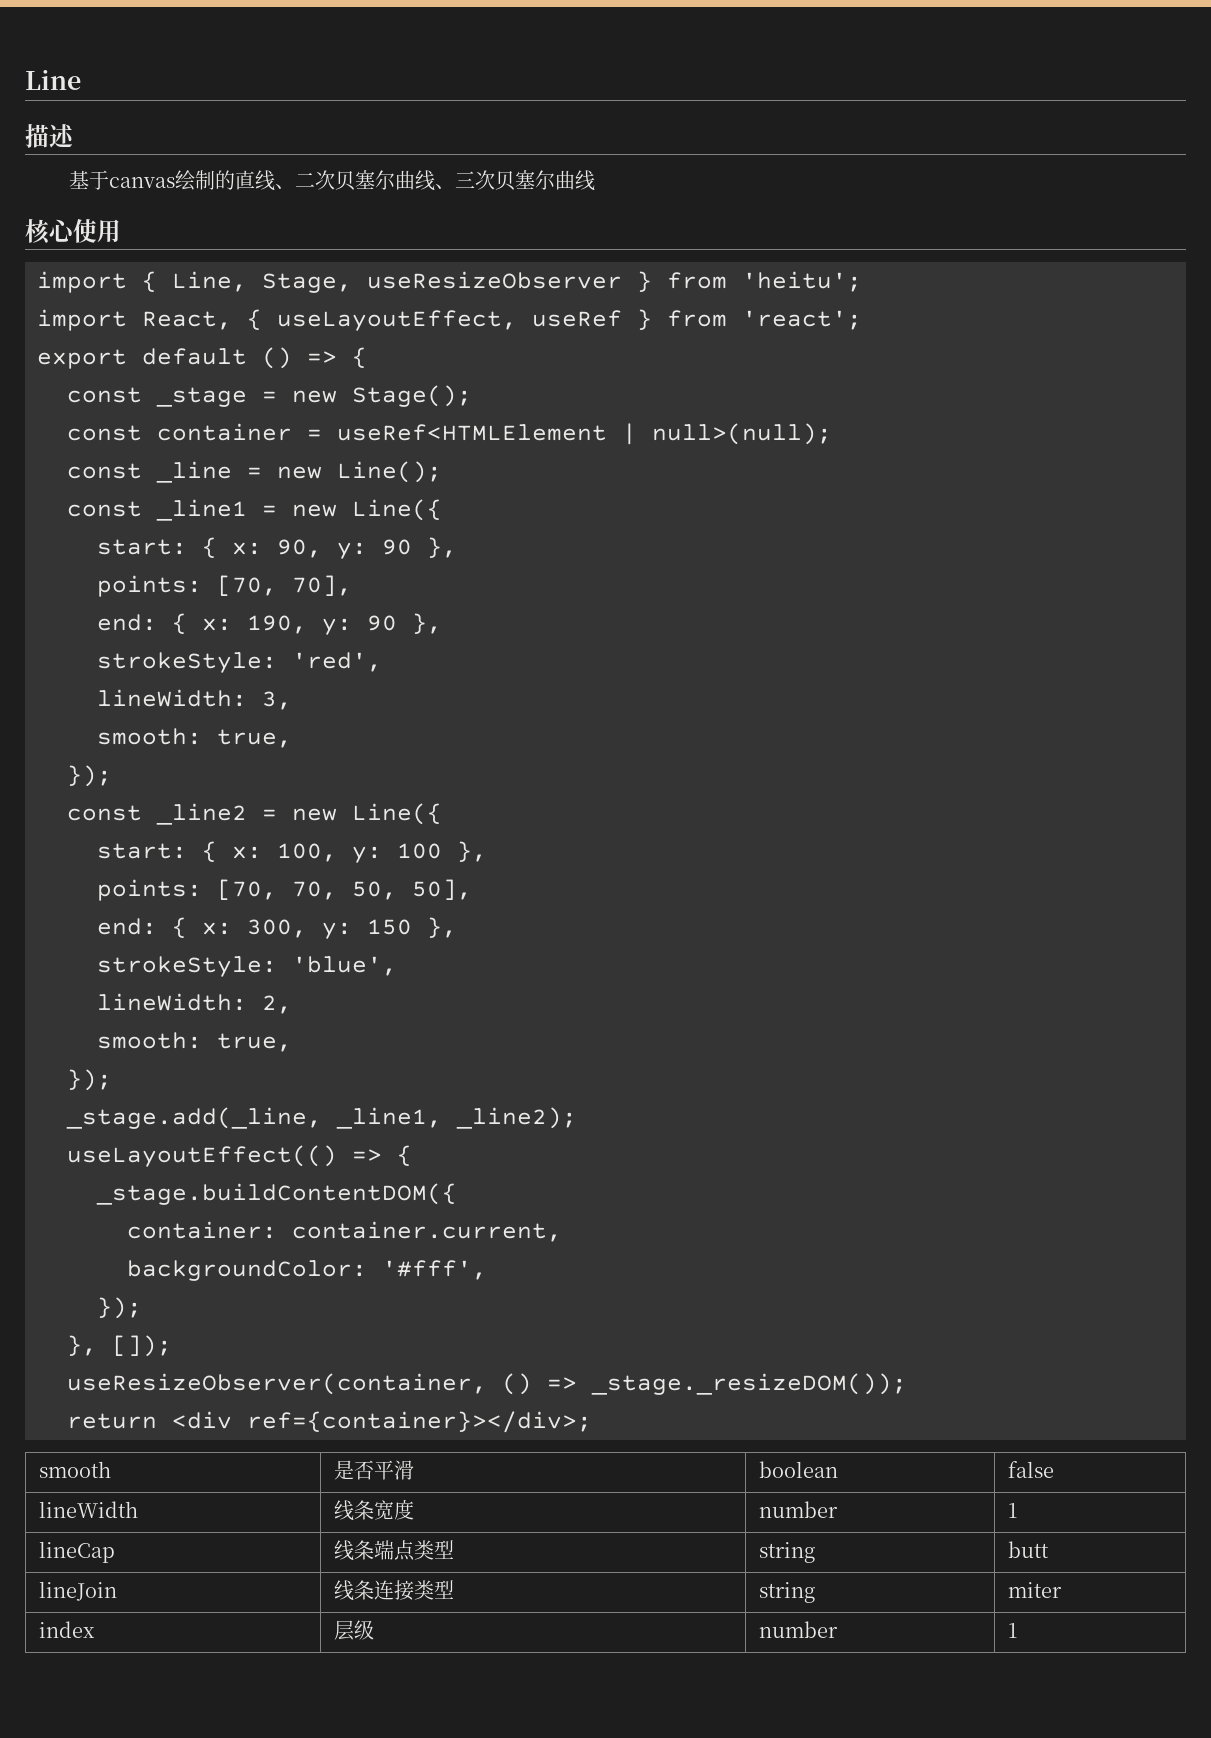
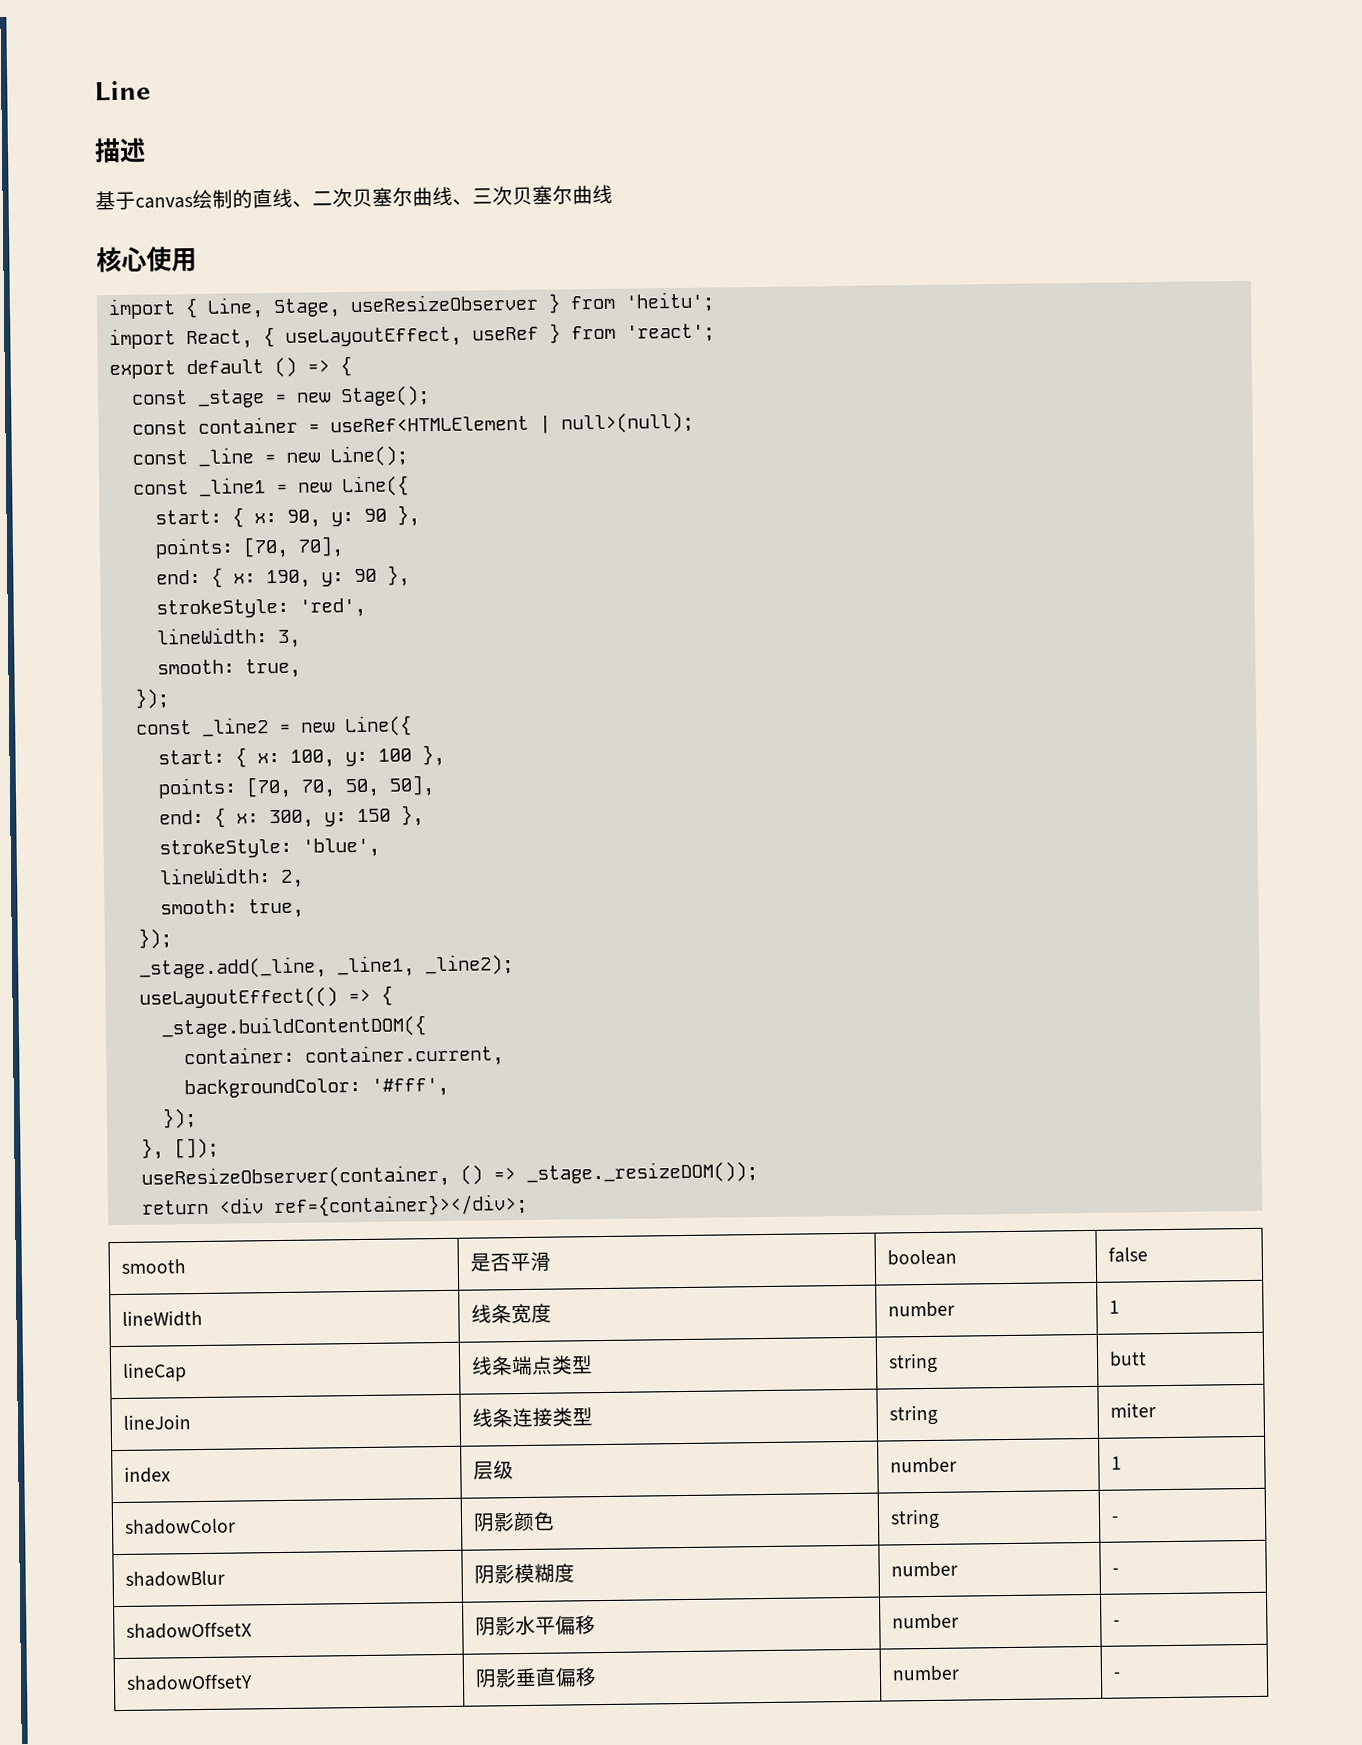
+ shadowColor | 阴影颜色 | string | -
+ shadowBlur | 阴影模糊度 | number | -
+ shadowOffsetX | 阴影水平偏移 | number | -
+ shadowOffsetY | 阴影垂直偏移 | number | -

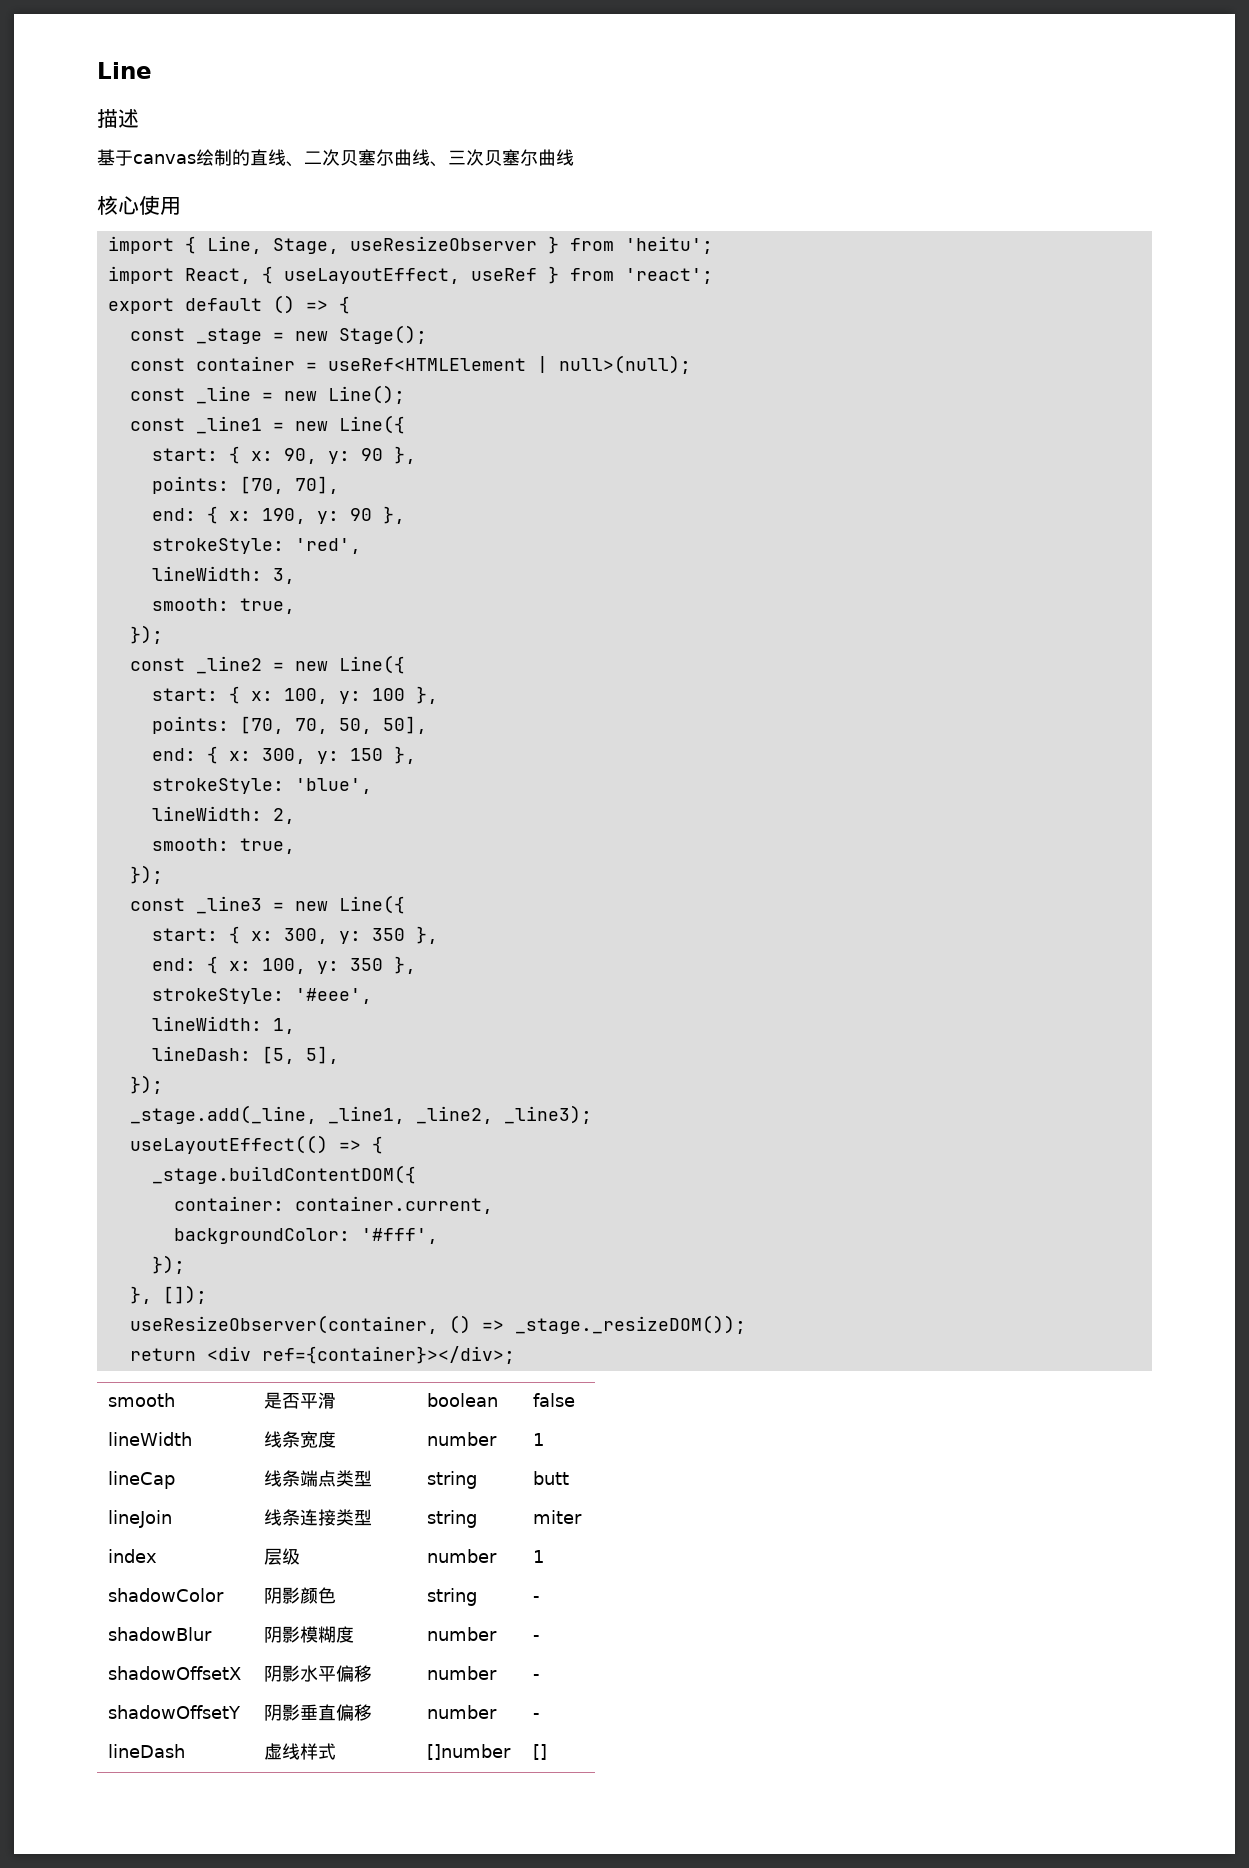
+ const _line3 = new Line({
+ start: { x: 300, y: 350 },
+ end: { x: 100, y: 350 },
+ strokeStyle: '#eee',
+ lineWidth: 1,
+ lineDash: [5, 5],
+ });
- _stage.add(_line, _line1, _line2);
+ _stage.add(_line, _line1, _line2, _line3);
+ lineDash | 虚线样式 | []number | []

